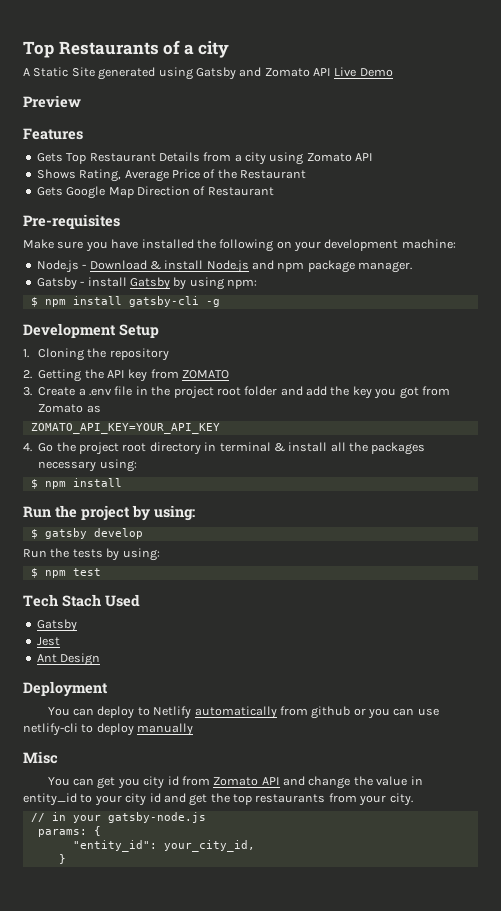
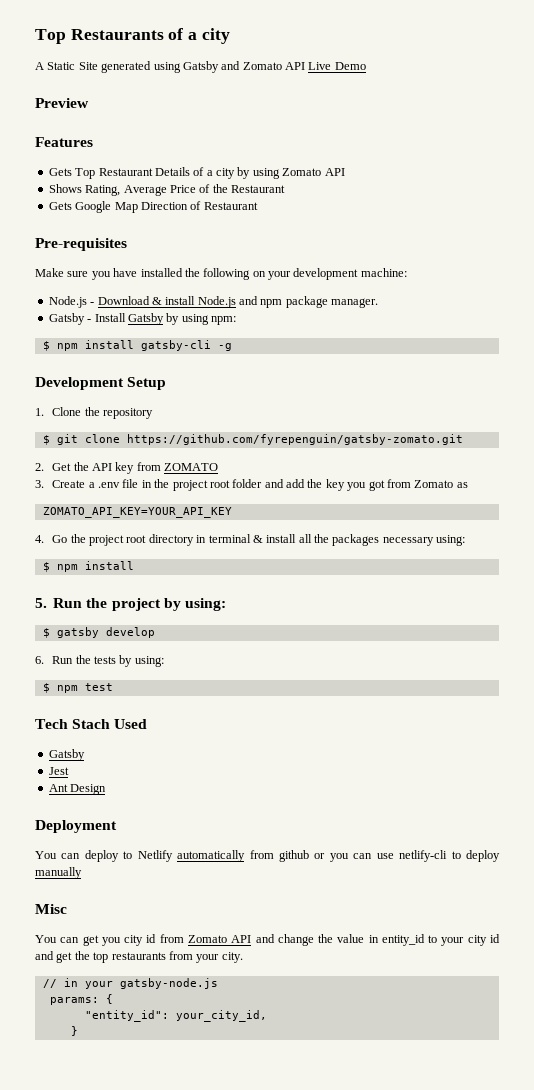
- Gets Top Restaurant Details from a city using Zomato API
+ Gets Top Restaurant Details of a city by using Zomato API
- Gatsby - install Gatsby by using npm:
+ Gatsby - Install Gatsby by using npm:
- 1. Cloning the repository
+ 1. Clone the repository
+ $ git clone https://github.com/fyrepenguin/gatsby-zomato.git
- 2. Getting the API key from ZOMATO
+ 2. Get the API key from ZOMATO
- Run the project by using:
+ 5. Run the project by using:
- Run the tests by using:
+ 6. Run the tests by using:

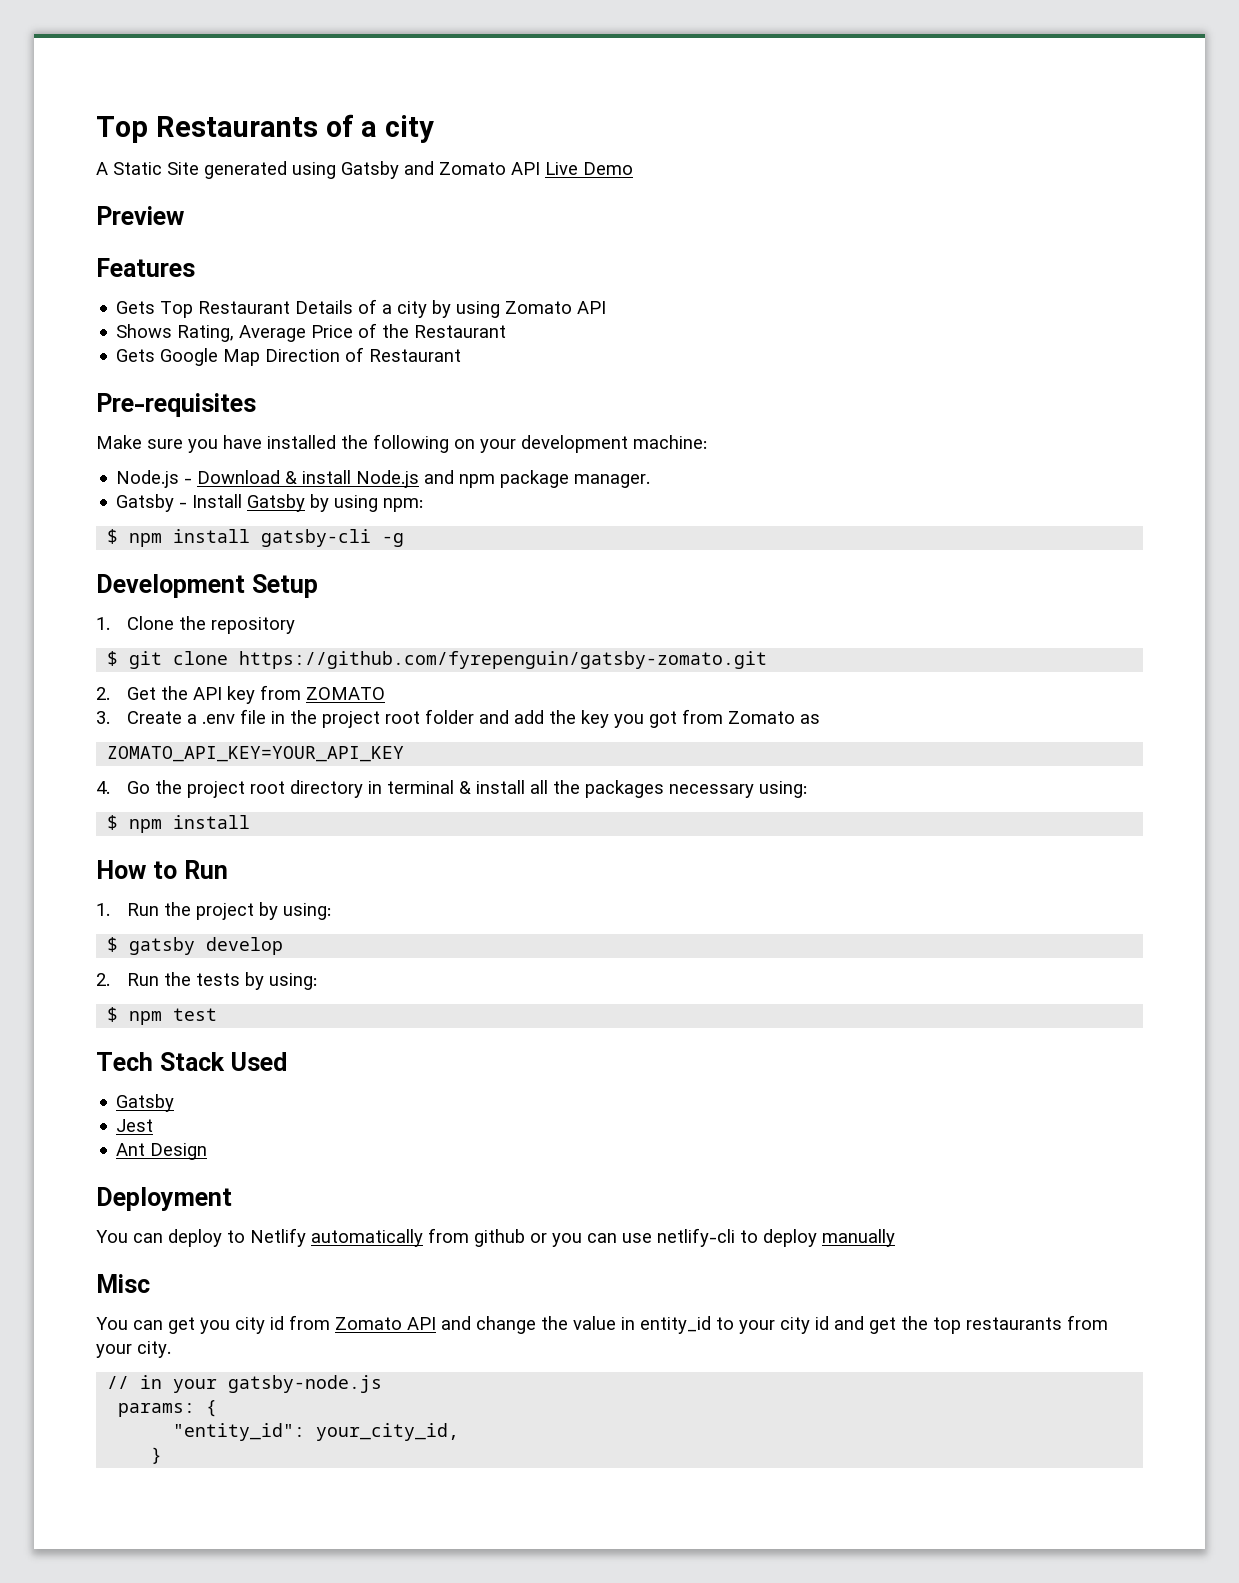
- 5. Run the project by using:
+ How to Run
+ 1. Run the project by using:
- 6. Run the tests by using:
+ 2. Run the tests by using:
- Tech Stach Used
+ Tech Stack Used

